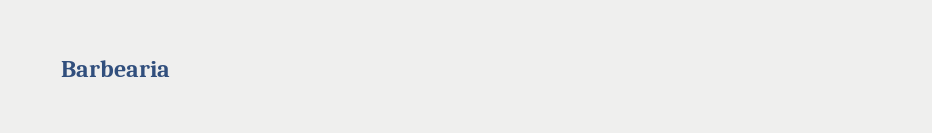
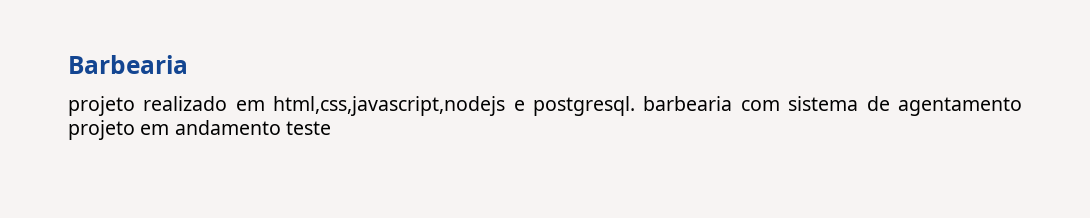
+ projeto realizado em html,css,javascript,nodejs e postgresql. barbearia com sistema de agentamento projeto em andamento teste

